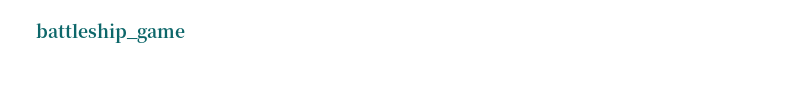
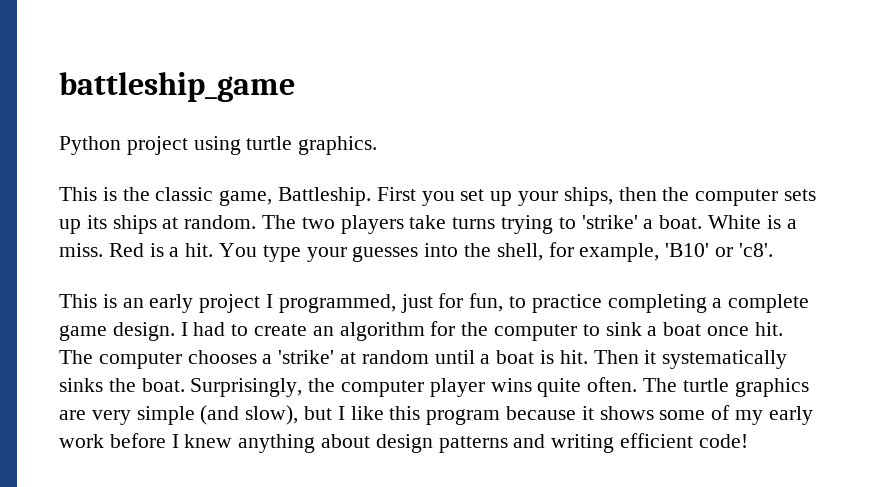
+ Python project using turtle graphics.
+ This is the classic game, Battleship. First you set up your ships, then the computer sets up its ships at random. The two players take turns trying to 'strike' a boat. White is a miss. Red is a hit. You type your guesses into the shell, for example, 'B10' or 'c8'.
+ This is an early project I programmed, just for fun, to practice completing a complete game design. I had to create an algorithm for the computer to sink a boat once hit. The computer chooses a 'strike' at random until a boat is hit. Then it systematically sinks the boat. Surprisingly, the computer player wins quite often. The turtle graphics are very simple (and slow), but I like this program because it shows some of my early work before I knew anything about design patterns and writing efficient code!

